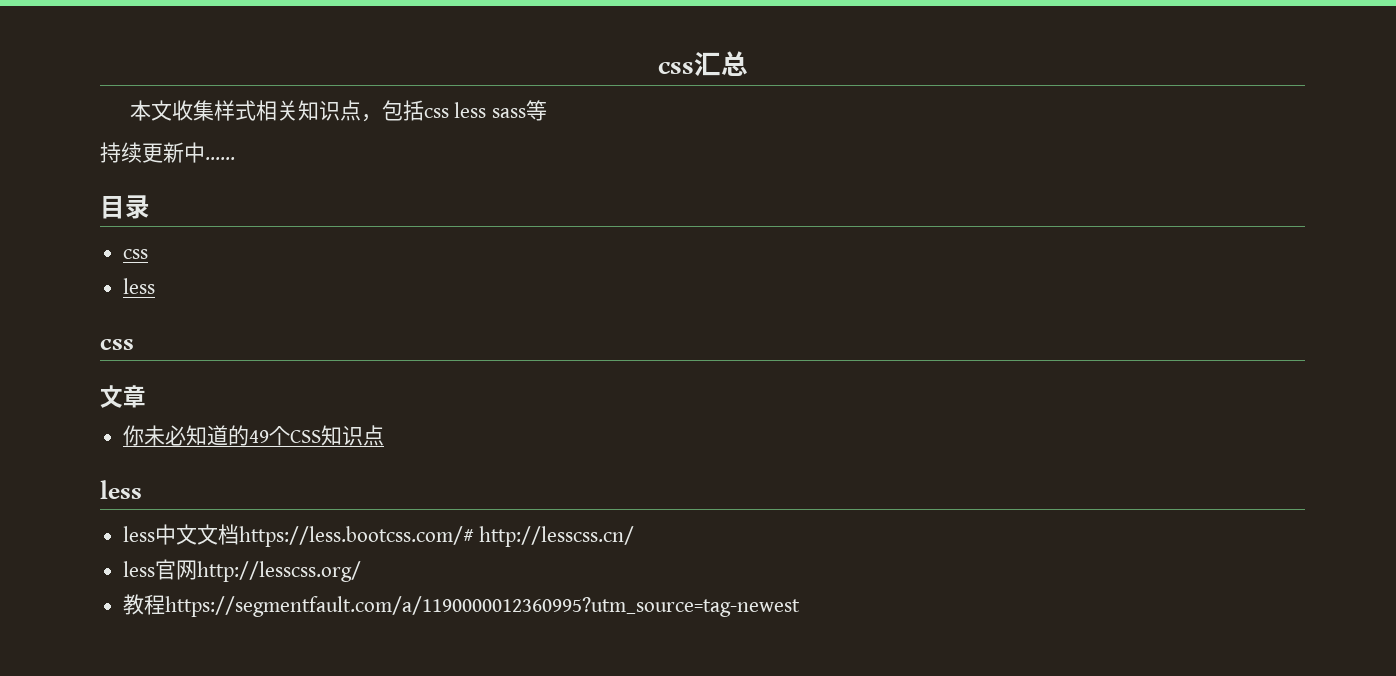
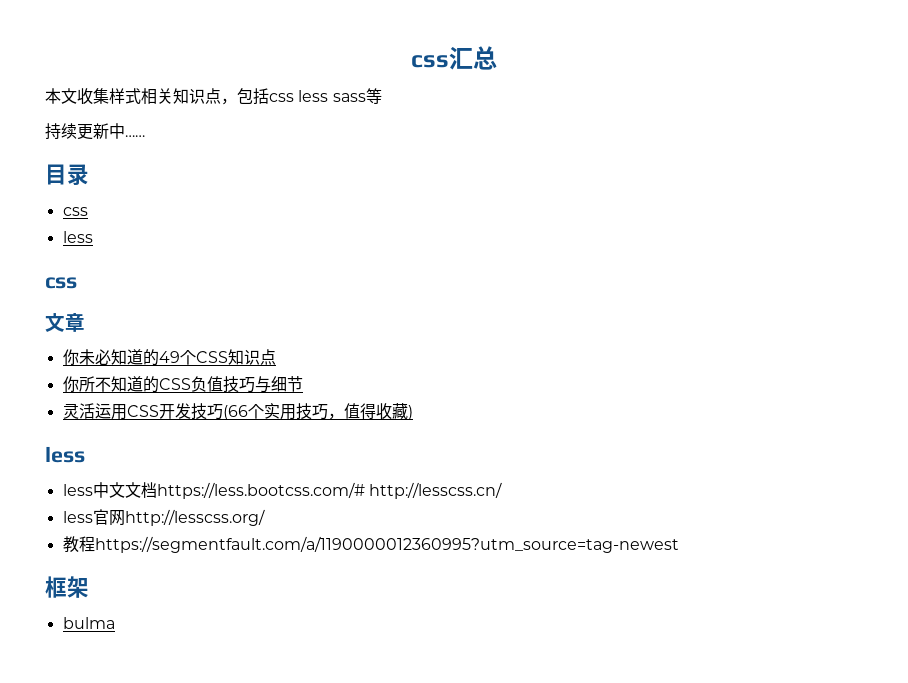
+ 你所不知道的CSS负值技巧与细节
+ 灵活运用CSS开发技巧(66个实用技巧，值得收藏)
+ 框架
+ bulma

